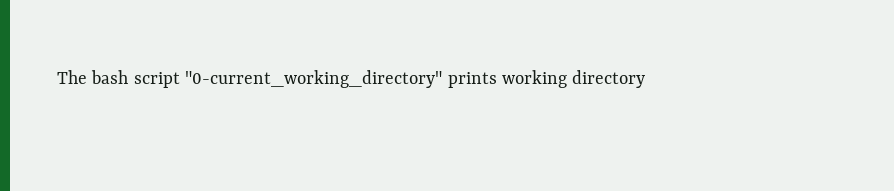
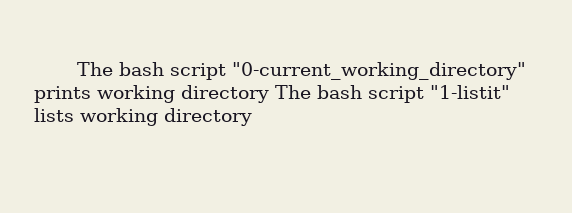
- The bash script "0-current_working_directory" prints working directory
+ The bash script "0-current_working_directory" prints working directory The bash script "1-listit" lists working directory

